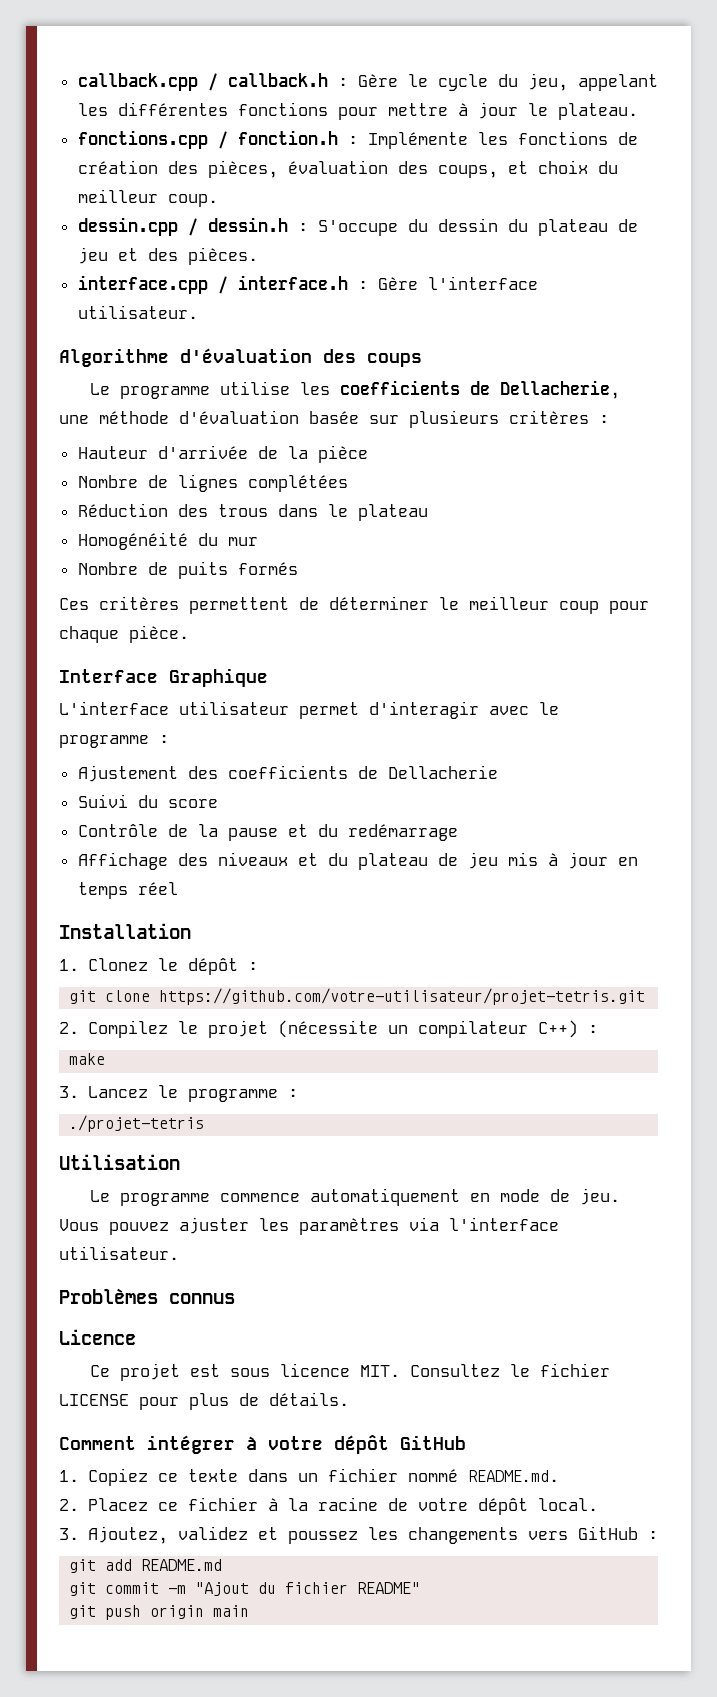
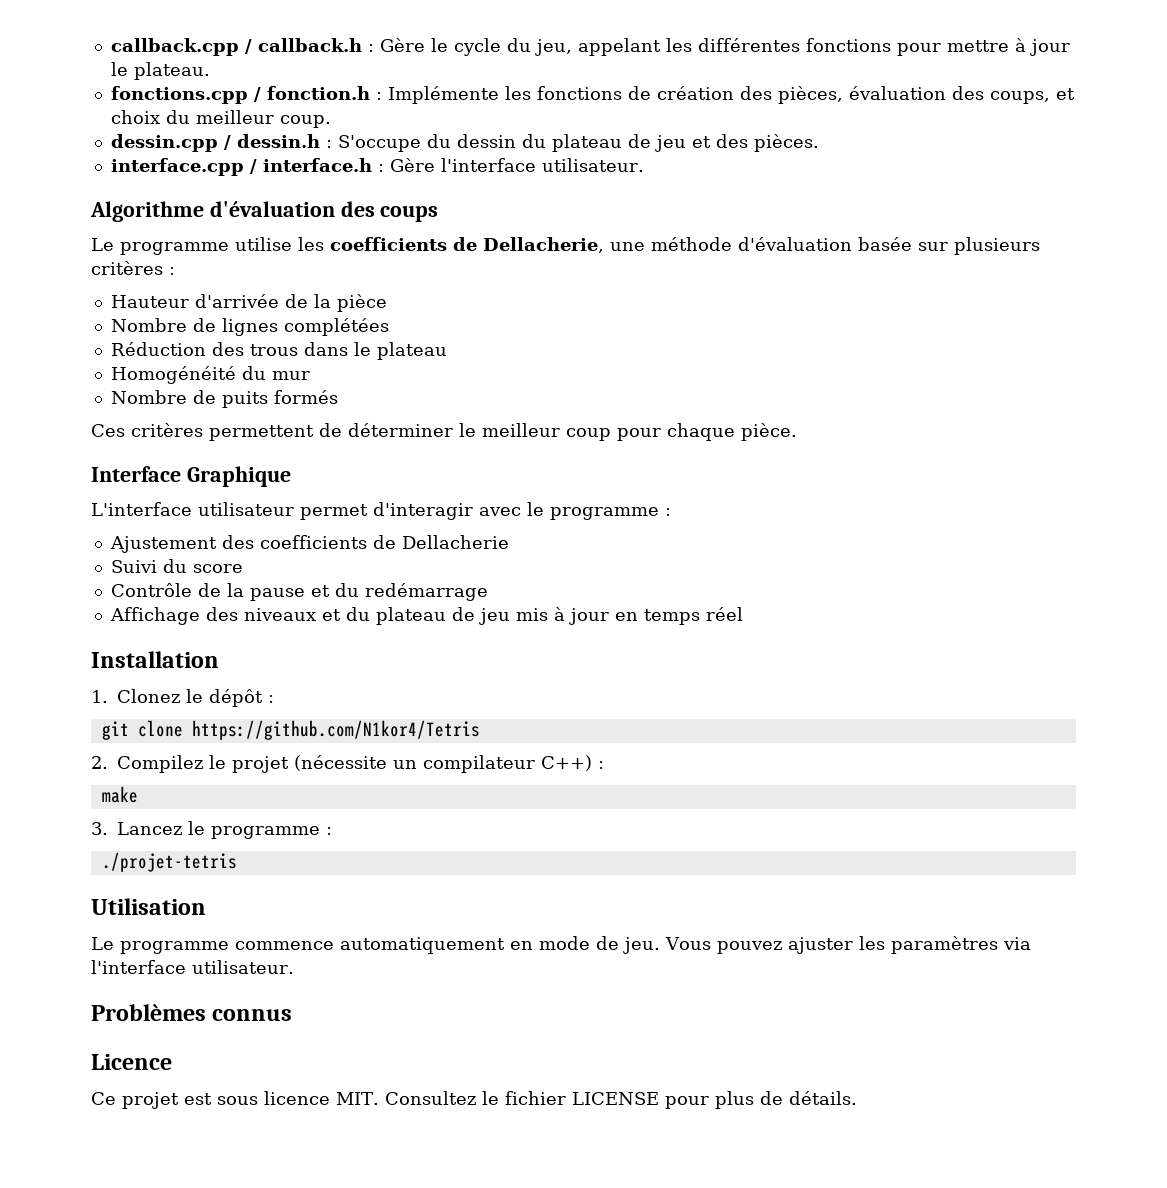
- git clone https://github.com/votre-utilisateur/projet-tetris.git
+ git clone https://github.com/N1kor4/Tetris
- Comment intégrer à votre dépôt GitHub
- 1. Copiez ce texte dans un fichier nommé README.md.
- 2. Placez ce fichier à la racine de votre dépôt local.
- 3. Ajoutez, validez et poussez les changements vers GitHub :
- git add README.md
- git commit -m "Ajout du fichier README"
- git push origin main

